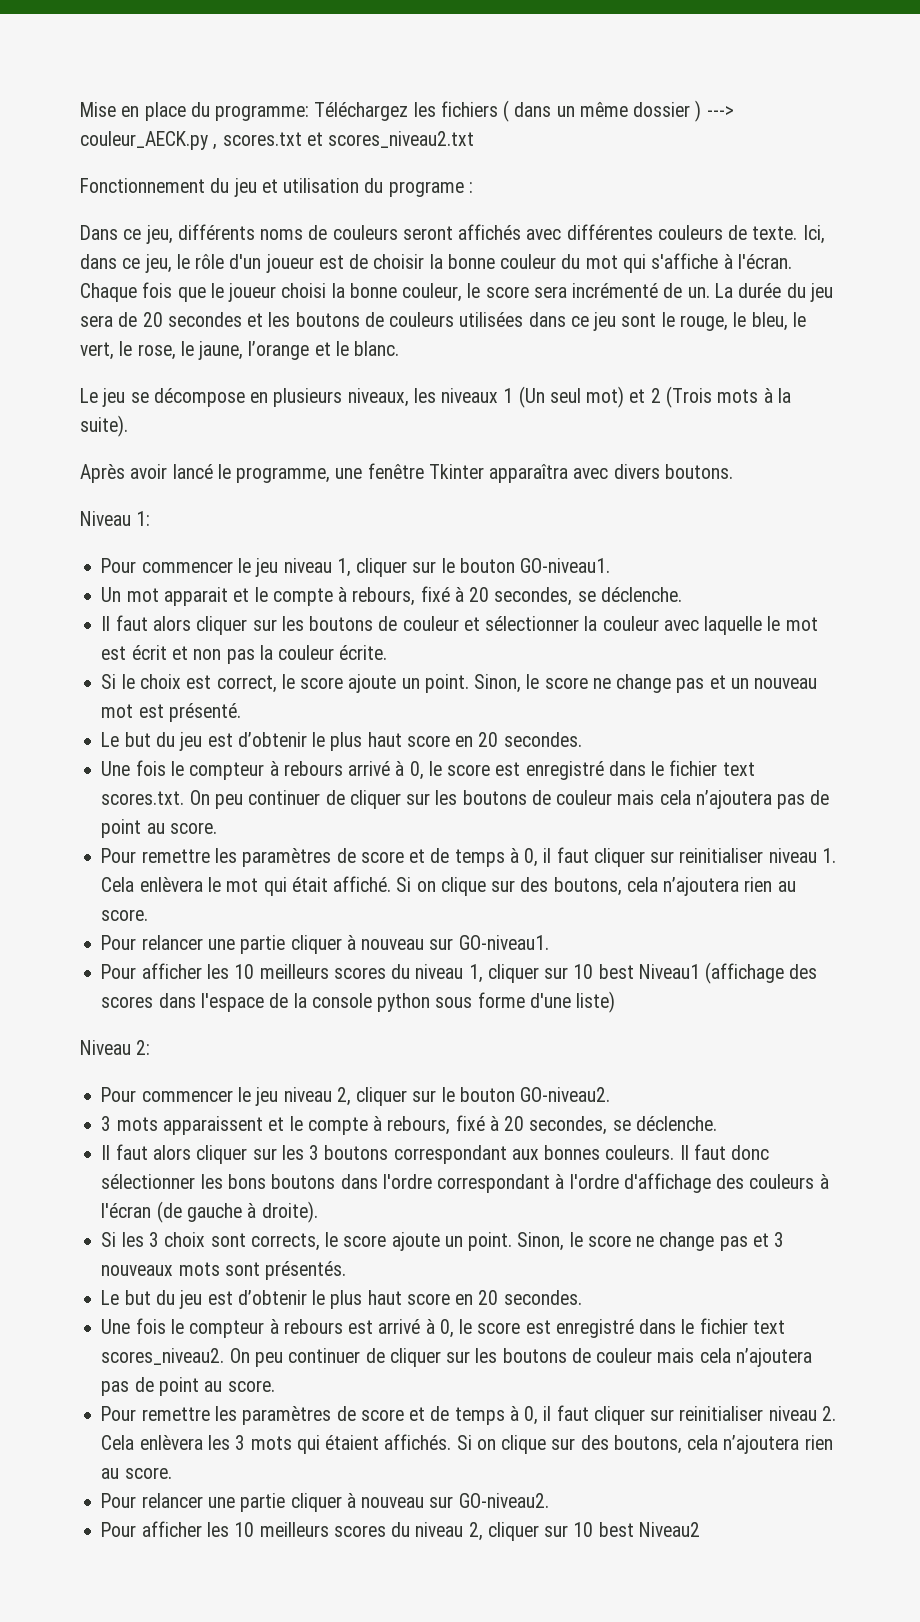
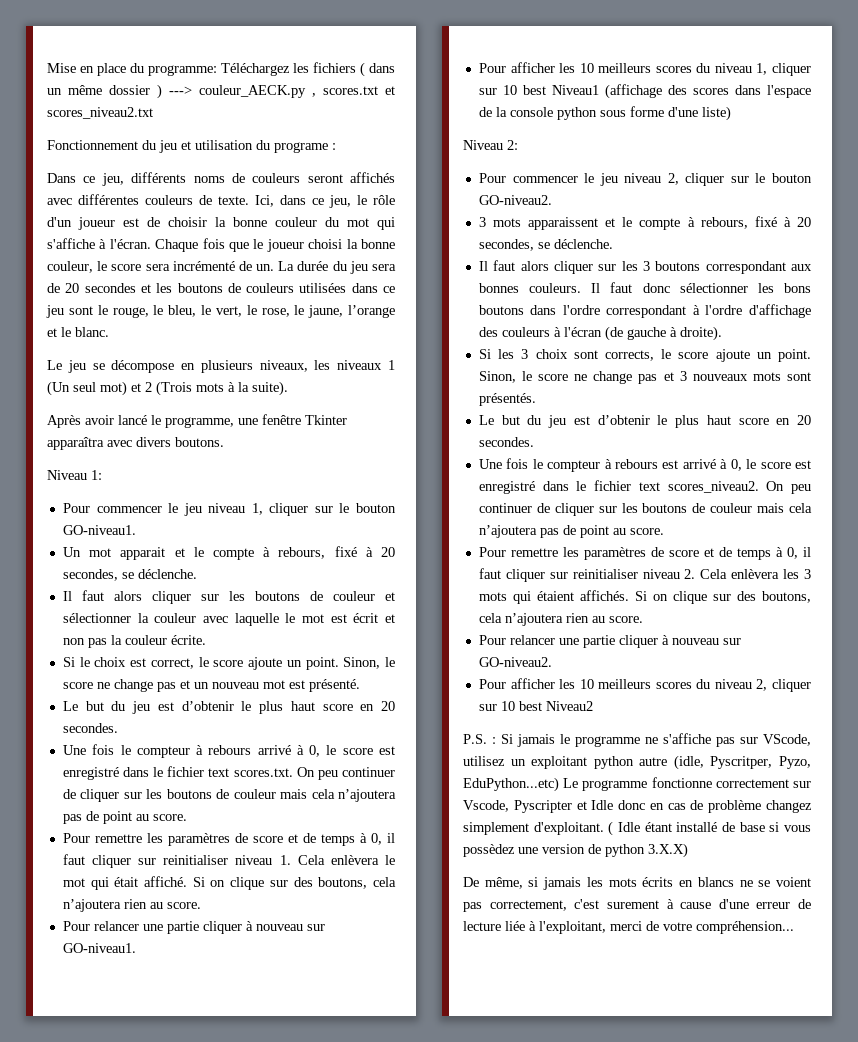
+ P.S. : Si jamais le programme ne s'affiche pas sur VScode, utilisez un exploitant python autre (idle, Pyscritper, Pyzo, EduPython...etc) Le programme fonctionne correctement sur Vscode, Pyscripter et Idle donc en cas de problème changez simplement d'exploitant. ( Idle étant installé de base si vous possèdez une version de python 3.X.X)
+ De même, si jamais les mots écrits en blancs ne se voient pas correctement, c'est surement à cause d'une erreur de lecture liée à l'exploitant, merci de votre compréhension...

